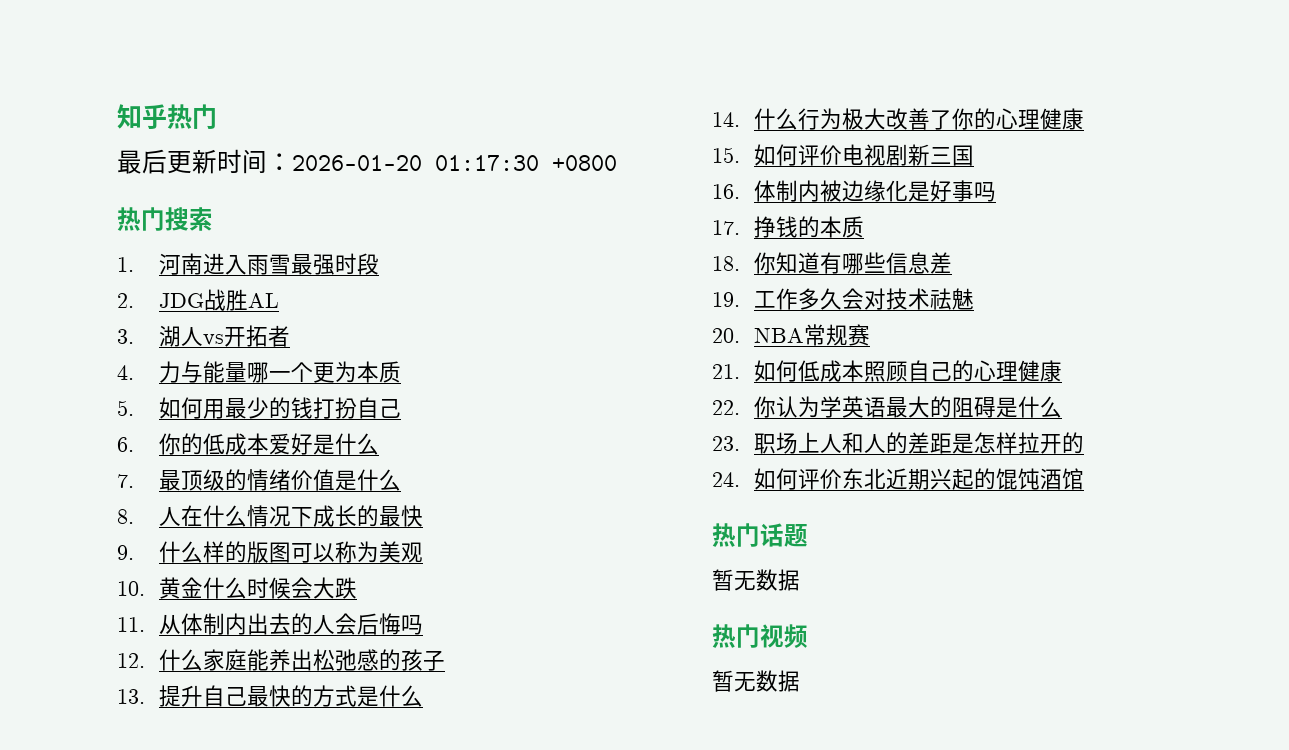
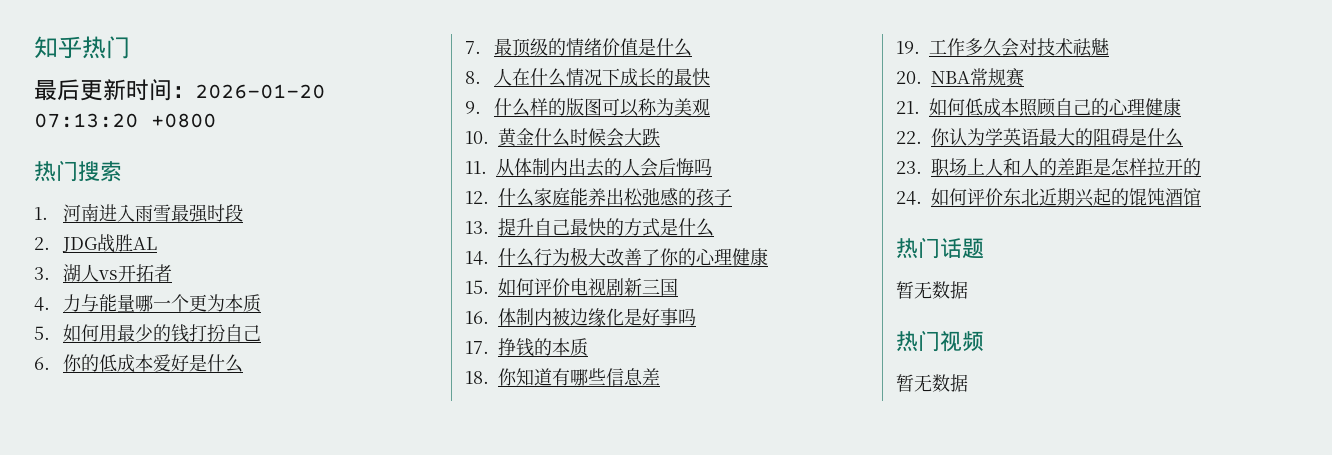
- 最后更新时间：2026-01-20 01:17:30 +0800
+ 最后更新时间：2026-01-20 07:13:20 +0800

